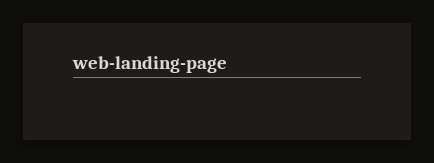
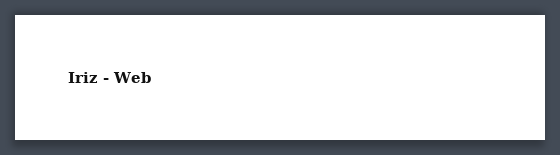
- web-landing-page
+ Iriz - Web

